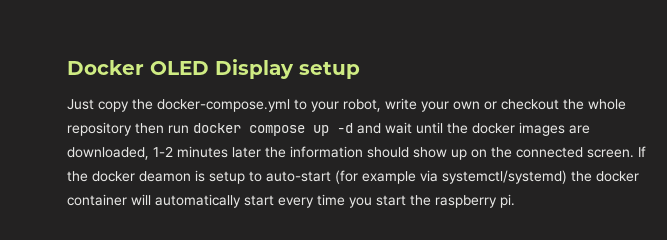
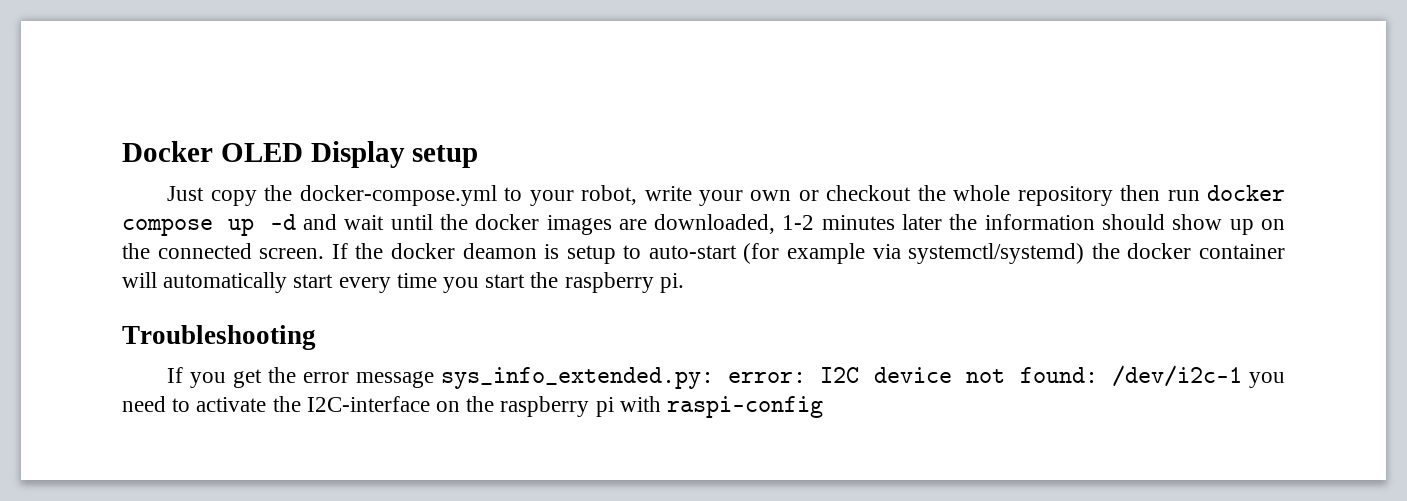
+ Troubleshooting
+ If you get the error message sys_info_extended.py: error: I2C device not found: /dev/i2c-1 you need to activate the I2C-interface on the raspberry pi with raspi-config

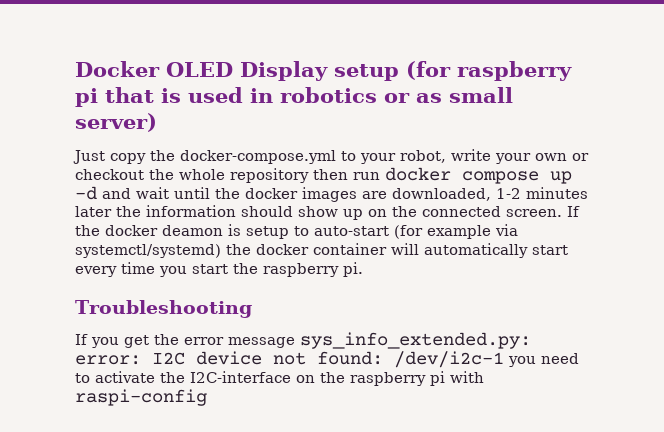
- Docker OLED Display setup
+ Docker OLED Display setup (for raspberry pi that is used in robotics or as small server)

